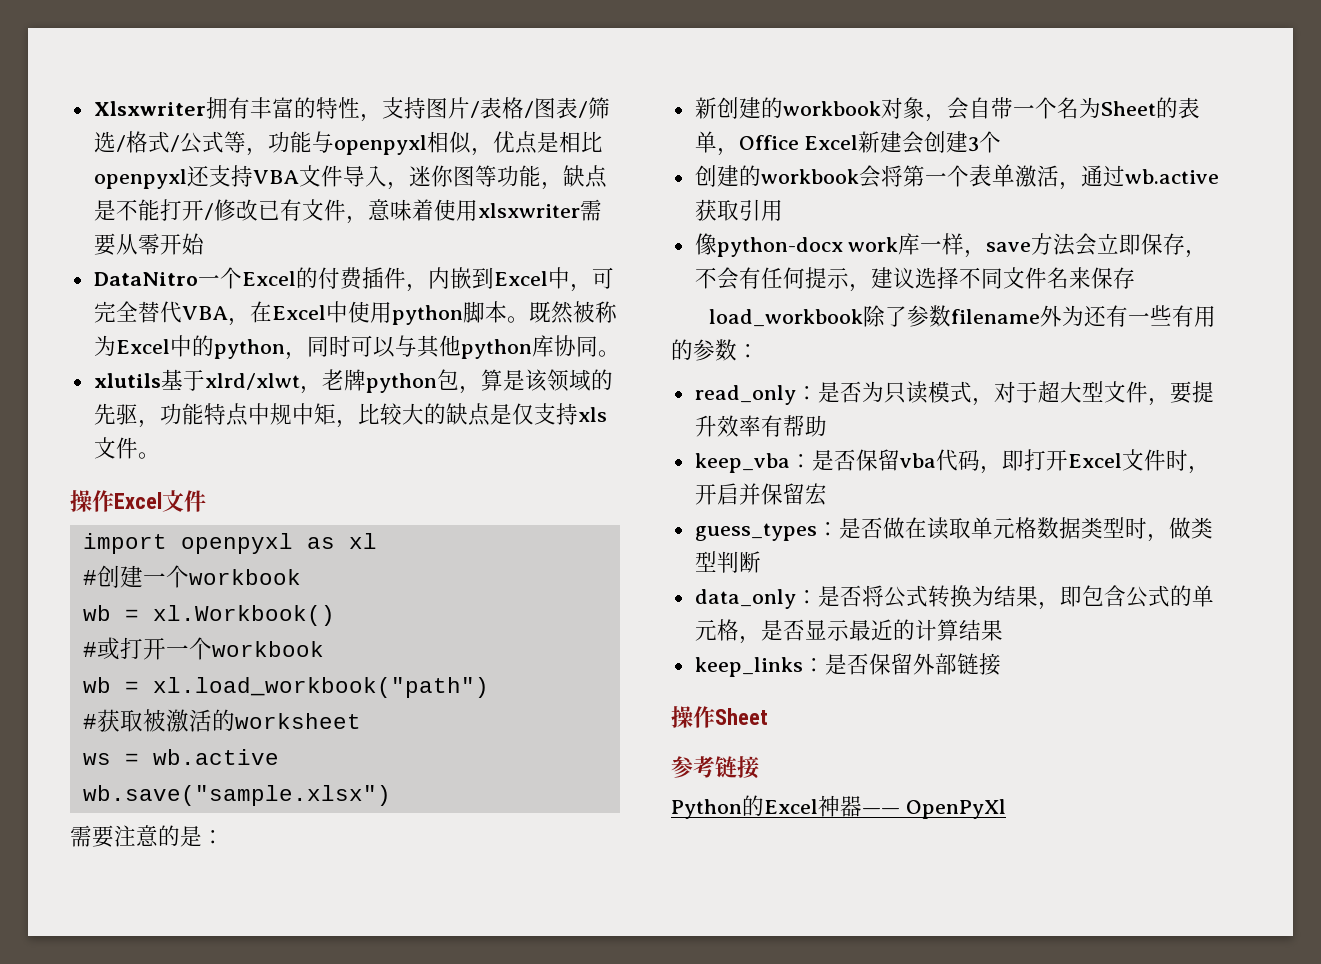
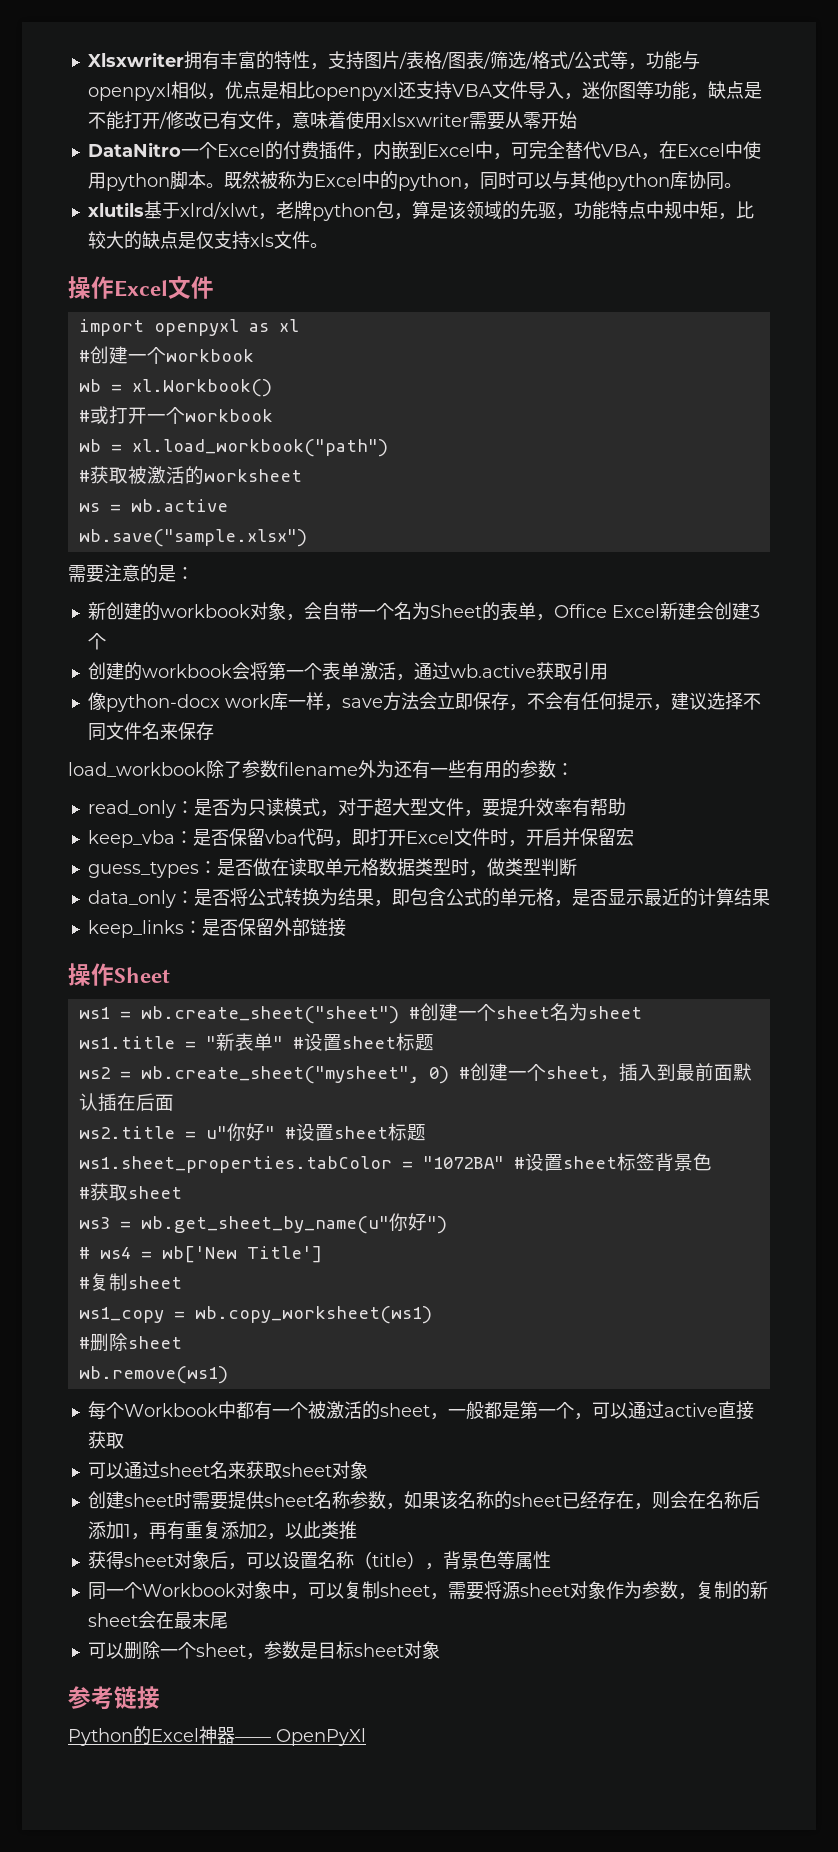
+ ws1 = wb.create_sheet("sheet") #创建一个sheet名为sheet
+ ws1.title = "新表单" #设置sheet标题
+ ws2 = wb.create_sheet("mysheet", 0) #创建一个sheet，插入到最前面默认插在后面
+ ws2.title = u"你好" #设置sheet标题
+ ws1.sheet_properties.tabColor = "1072BA" #设置sheet标签背景色
+ #获取sheet
+ ws3 = wb.get_sheet_by_name(u"你好")
+ # ws4 = wb['New Title']
+ #复制sheet
+ ws1_copy = wb.copy_worksheet(ws1)
+ #删除sheet
+ wb.remove(ws1)
+ 每个Workbook中都有一个被激活的sheet，一般都是第一个，可以通过active直接获取
+ 可以通过sheet名来获取sheet对象
+ 创建sheet时需要提供sheet名称参数，如果该名称的sheet已经存在，则会在名称后添加1，再有重复添加2，以此类推
+ 获得sheet对象后，可以设置名称（title），背景色等属性
+ 同一个Workbook对象中，可以复制sheet，需要将源sheet对象作为参数，复制的新sheet会在最末尾
+ 可以删除一个sheet，参数是目标sheet对象

